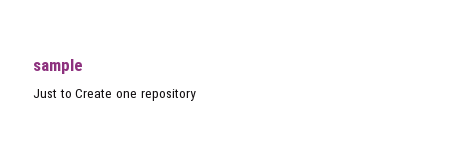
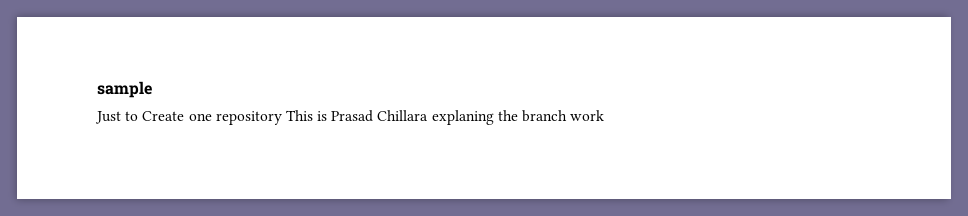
- Just to Create one repository
+ Just to Create one repository This is Prasad Chillara explaning the branch work

